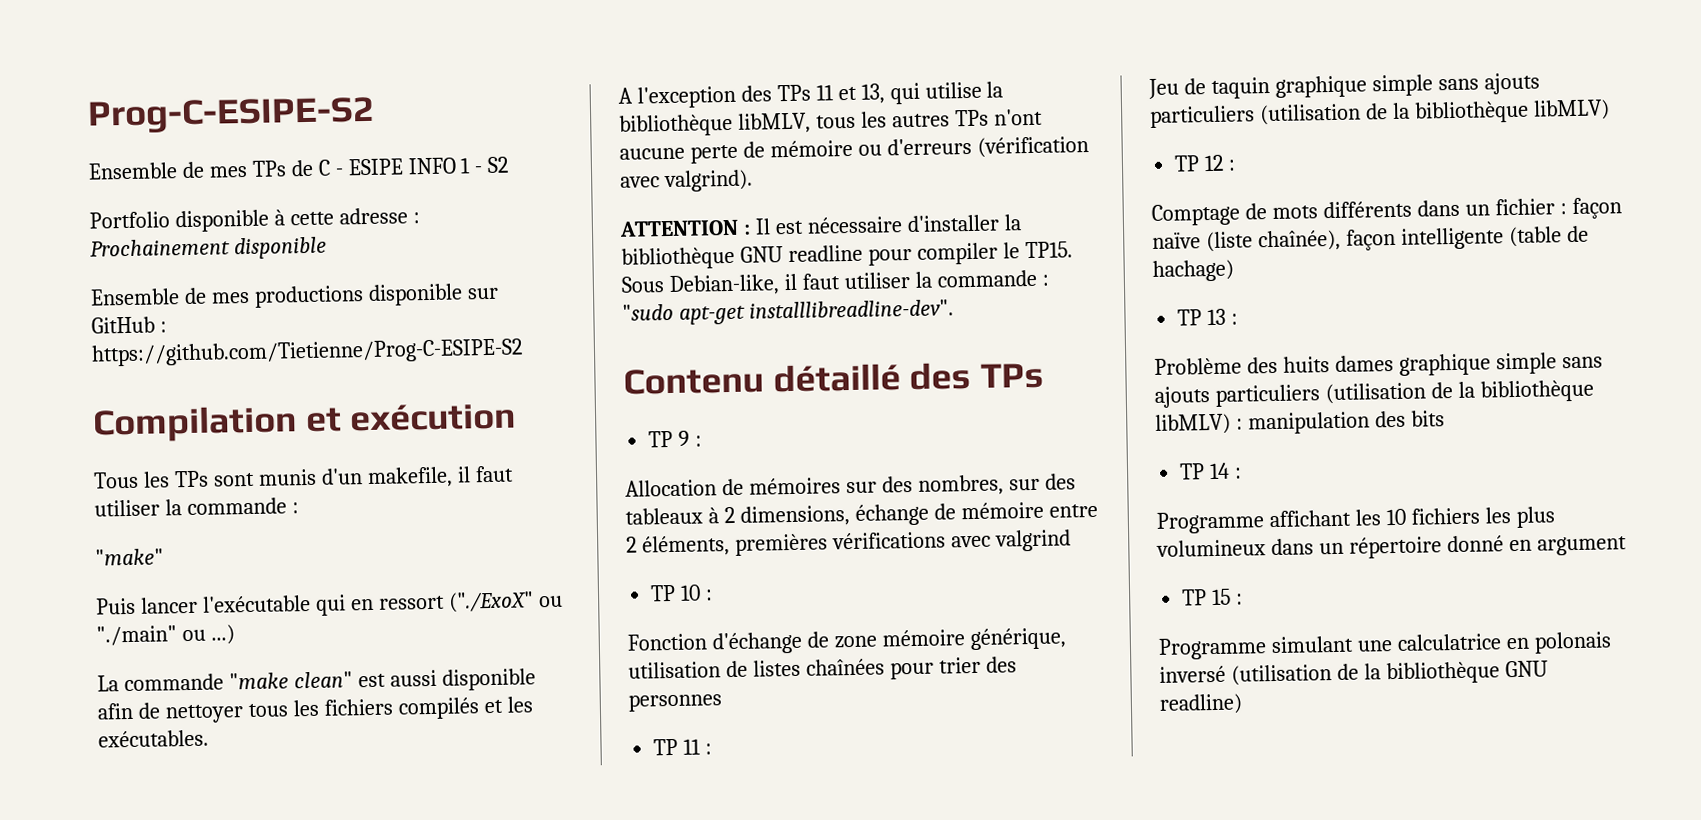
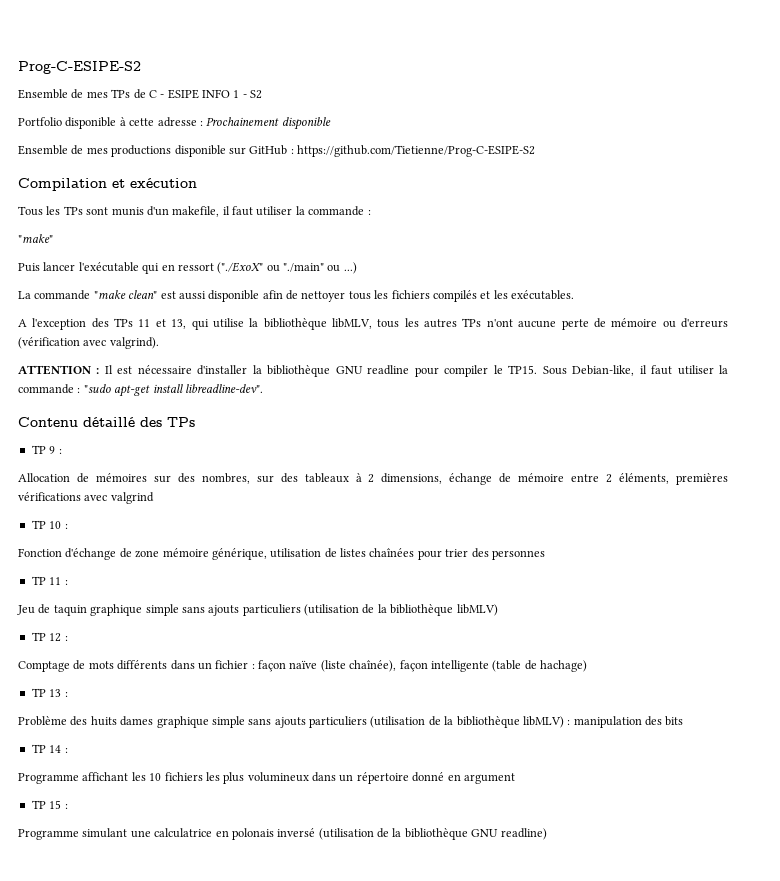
- Sous Debian-like, il faut utiliser la commande : "sudo apt-get installlibreadline-dev".
+ Sous Debian-like, il faut utiliser la commande : "sudo apt-get install libreadline-dev".

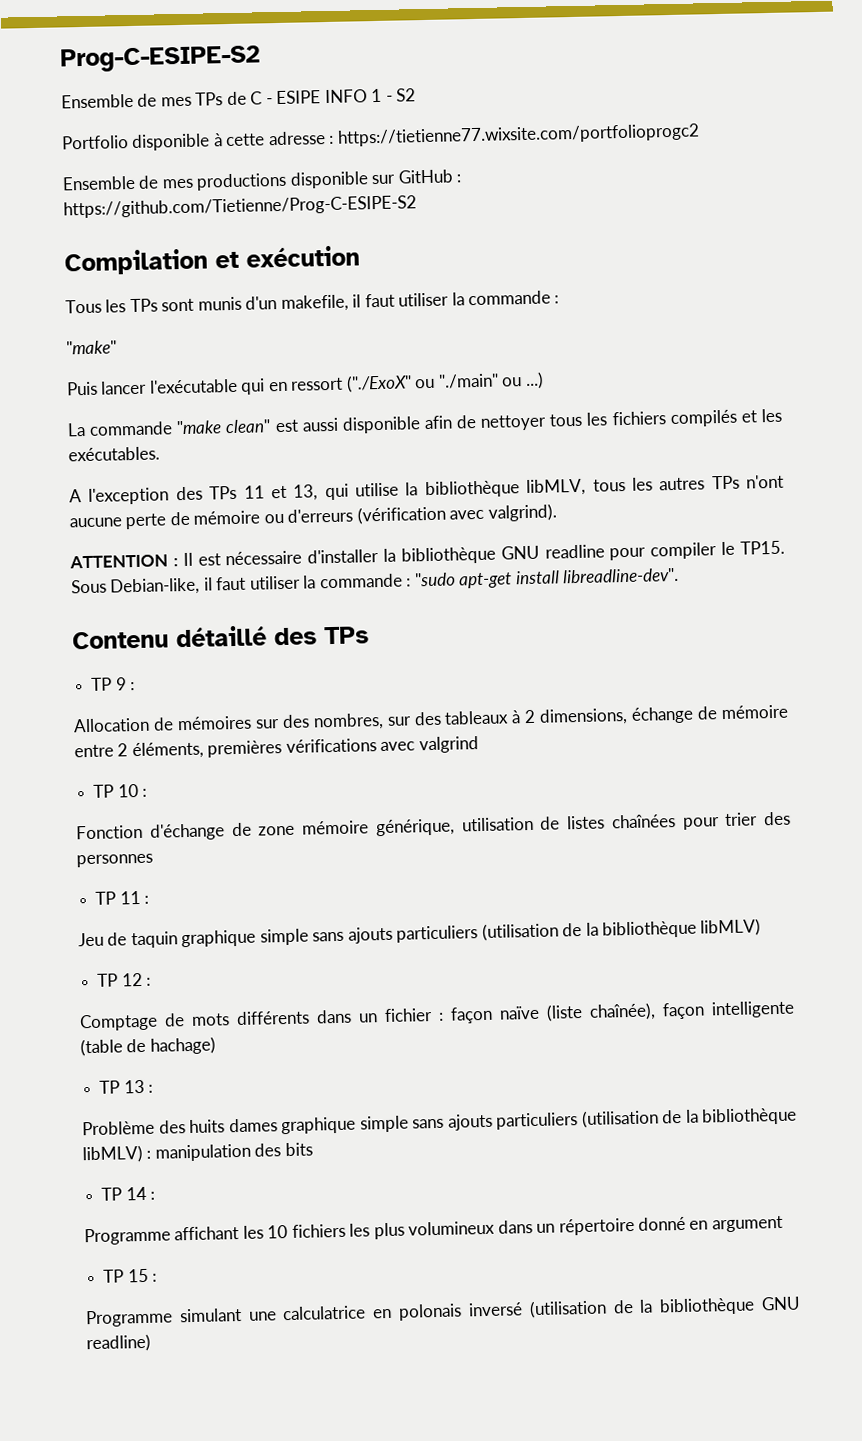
- Portfolio disponible à cette adresse : Prochainement disponible
+ Portfolio disponible à cette adresse : https://tietienne77.wixsite.com/portfolioprogc2

